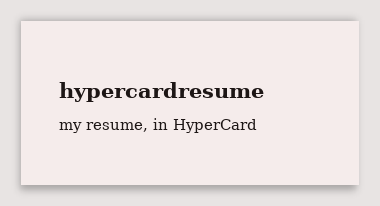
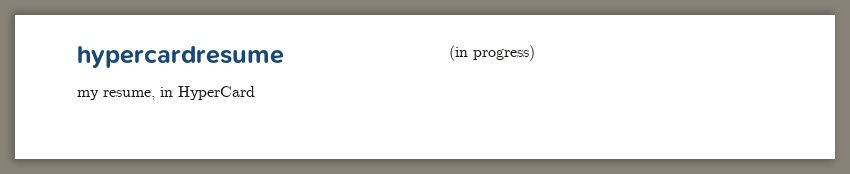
+ (in progress)

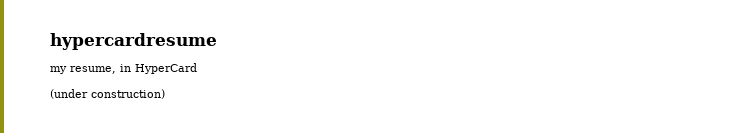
- (in progress)
+ (under construction)

